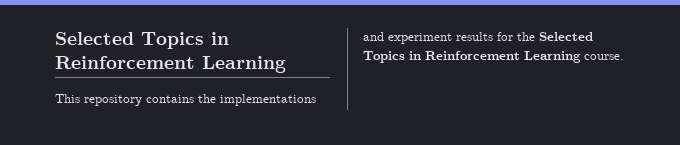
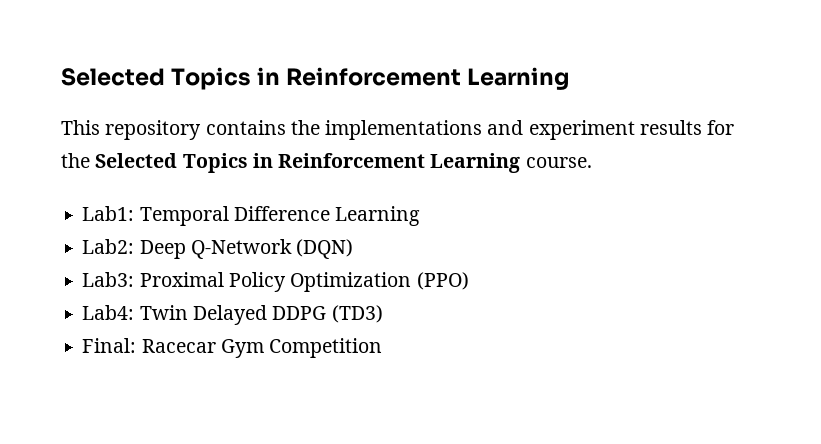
+ Lab1: Temporal Difference Learning
+ Lab2: Deep Q-Network (DQN)
+ Lab3: Proximal Policy Optimization (PPO)
+ Lab4: Twin Delayed DDPG (TD3)
+ Final: Racecar Gym Competition

